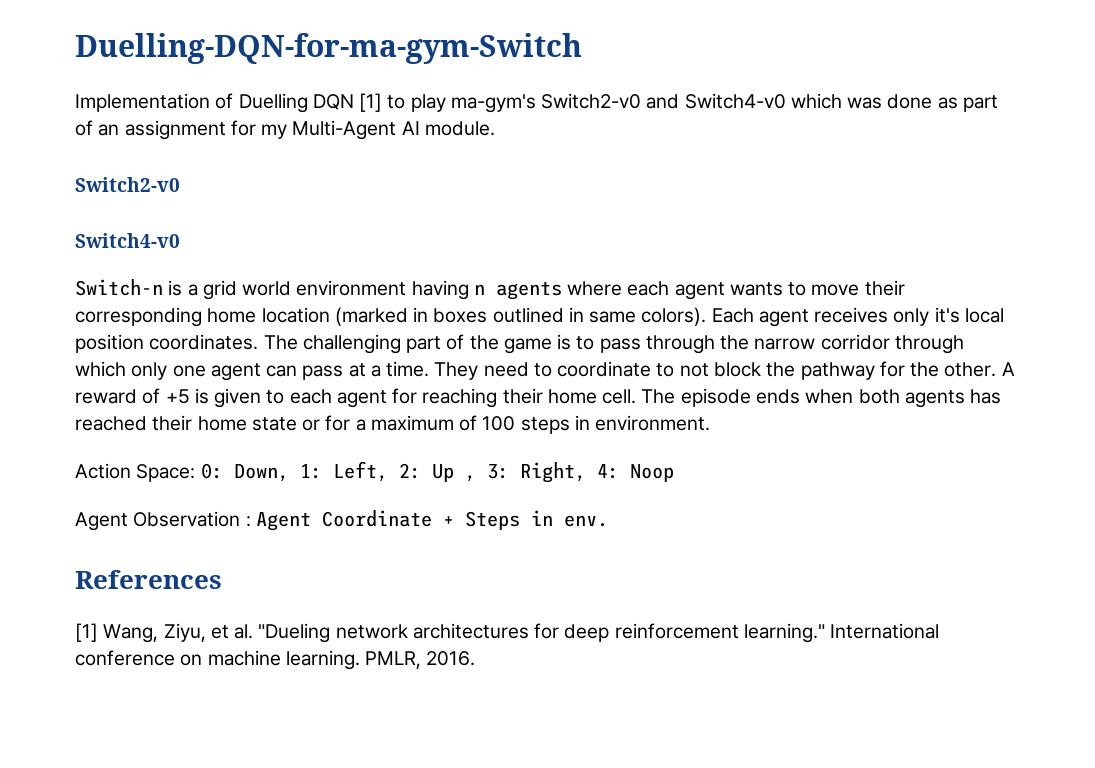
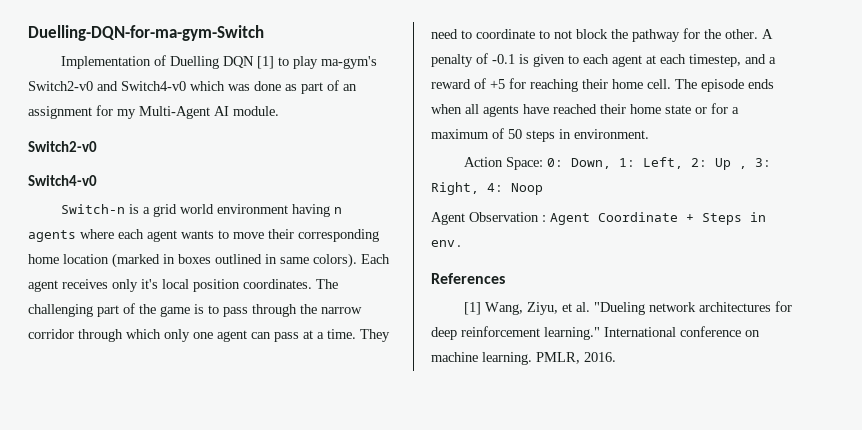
- A reward of +5 is given to each agent for reaching their home cell.
+ A penalty of -0.1 is given to each agent at each timestep, and a reward of +5 for reaching their home cell.
- The episode ends when both agents has reached their home state or for a maximum of 100 steps in environment.
+ The episode ends when all agents have reached their home state or for a maximum of 50 steps in environment.

